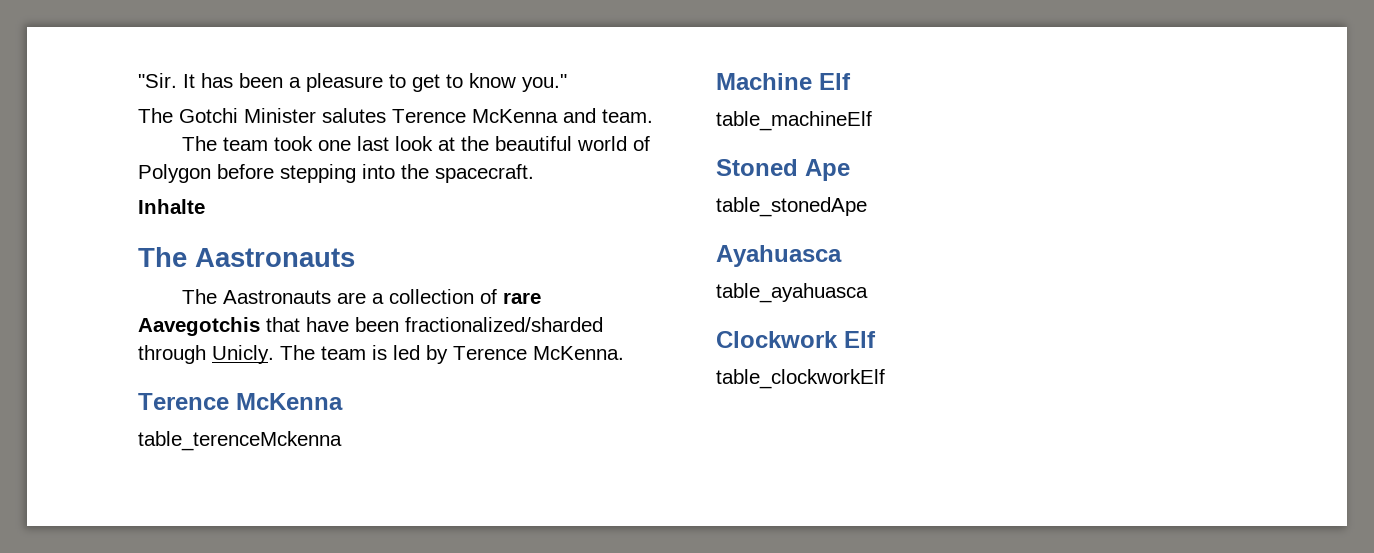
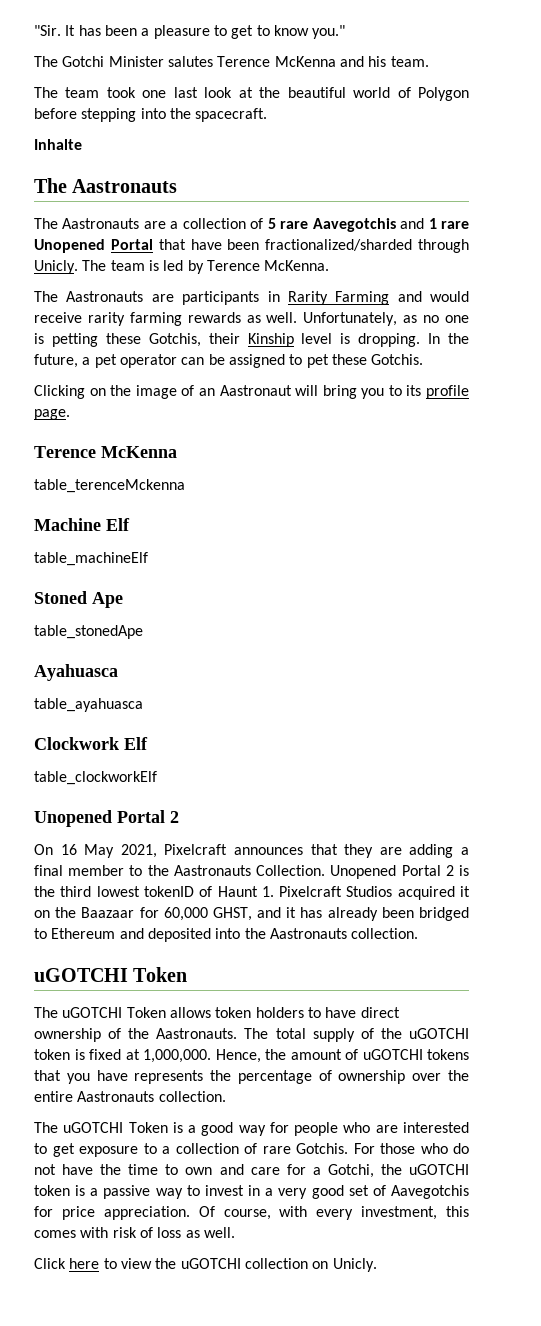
- The Gotchi Minister salutes Terence McKenna and team.
+ The Gotchi Minister salutes Terence McKenna and his team.
- The Aastronauts are a collection of rare Aavegotchis that have been fractionalized/sharded through Unicly.
+ The Aastronauts are a collection of 5 rare Aavegotchis and 1 rare Unopened Portal that have been fractionalized/sharded through Unicly.
+ The Aastronauts are participants in Rarity Farming and would receive rarity farming rewards as well. Unfortunately, as no one is petting these Gotchis, their Kinship level is dropping. In the future, a pet operator can be assigned to pet these Gotchis.
+ Clicking on the image of an Aastronaut will bring you to its profile page.
  table_clockworkElf
+ Unopened Portal 2
+ On 16 May 2021, Pixelcraft announces that they are adding a final member to the Aastronauts Collection. Unopened Portal 2 is the third lowest tokenID of Haunt 1. Pixelcraft Studios acquired it on the Baazaar for 60,000 GHST, and it has already been bridged to Ethereum and deposited into the Aastronauts collection.
+ uGOTCHI Token
+ The uGOTCHI Token allows token holders to have direct ownership of the Aastronauts. The total supply of the uGOTCHI token is fixed at 1,000,000. Hence, the amount of uGOTCHI tokens that you have represents the percentage of ownership over the entire Aastronauts collection.
+ The uGOTCHI Token is a good way for people who are interested to get exposure to a collection of rare Gotchis. For those who do not have the time to own and care for a Gotchi, the uGOTCHI token is a passive way to invest in a very good set of Aavegotchis for price appreciation. Of course, with every investment, this comes with risk of loss as well.
+ Click here to view the uGOTCHI collection on Unicly.

